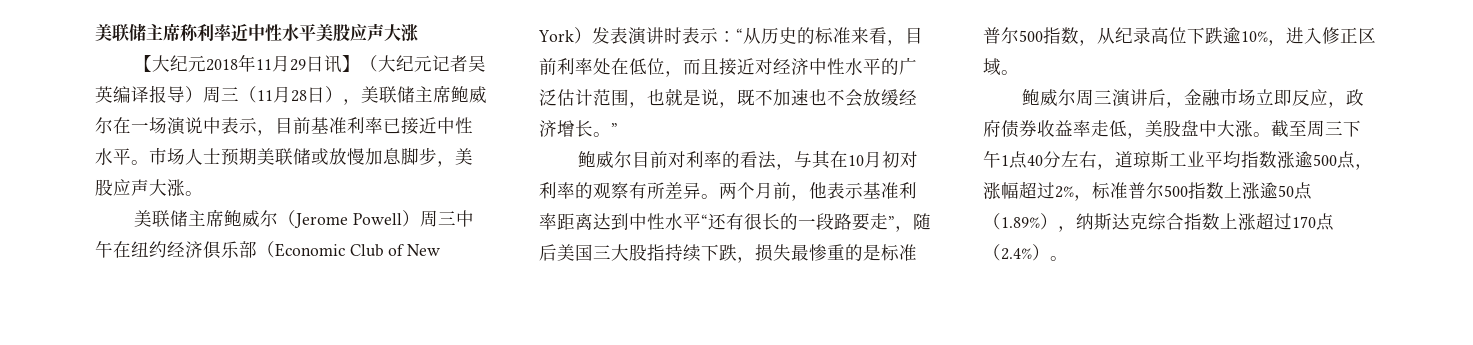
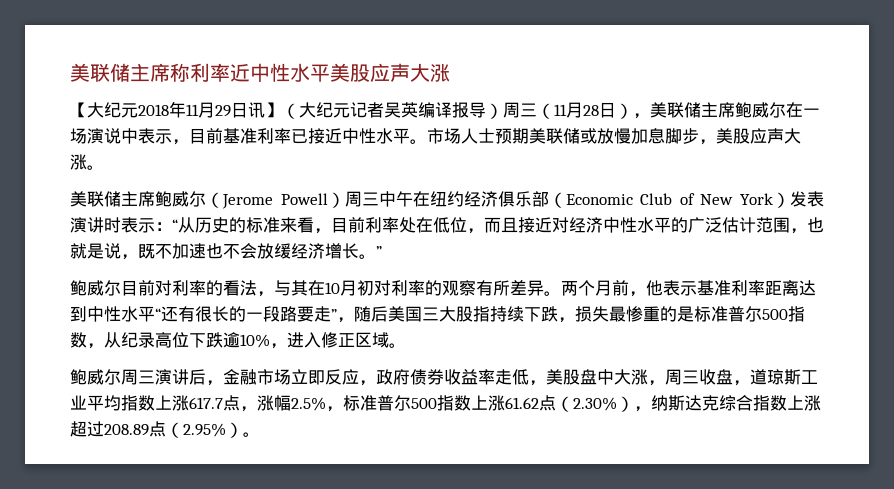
- 鲍威尔周三演讲后，金融市场立即反应，政府债券收益率走低，美股盘中大涨。截至周三下午1点40分左右，道琼斯工业平均指数涨逾500点，涨幅超过2%，标准普尔500指数上涨逾50点（1.89%），纳斯达克综合指数上涨超过170点（2.4%）。
+ 鲍威尔周三演讲后，金融市场立即反应，政府债券收益率走低，美股盘中大涨，周三收盘，道琼斯工业平均指数上涨617.7点，涨幅2.5%，标准普尔500指数上涨61.62点（2.30%），纳斯达克综合指数上涨超过208.89点（2.95%）。

